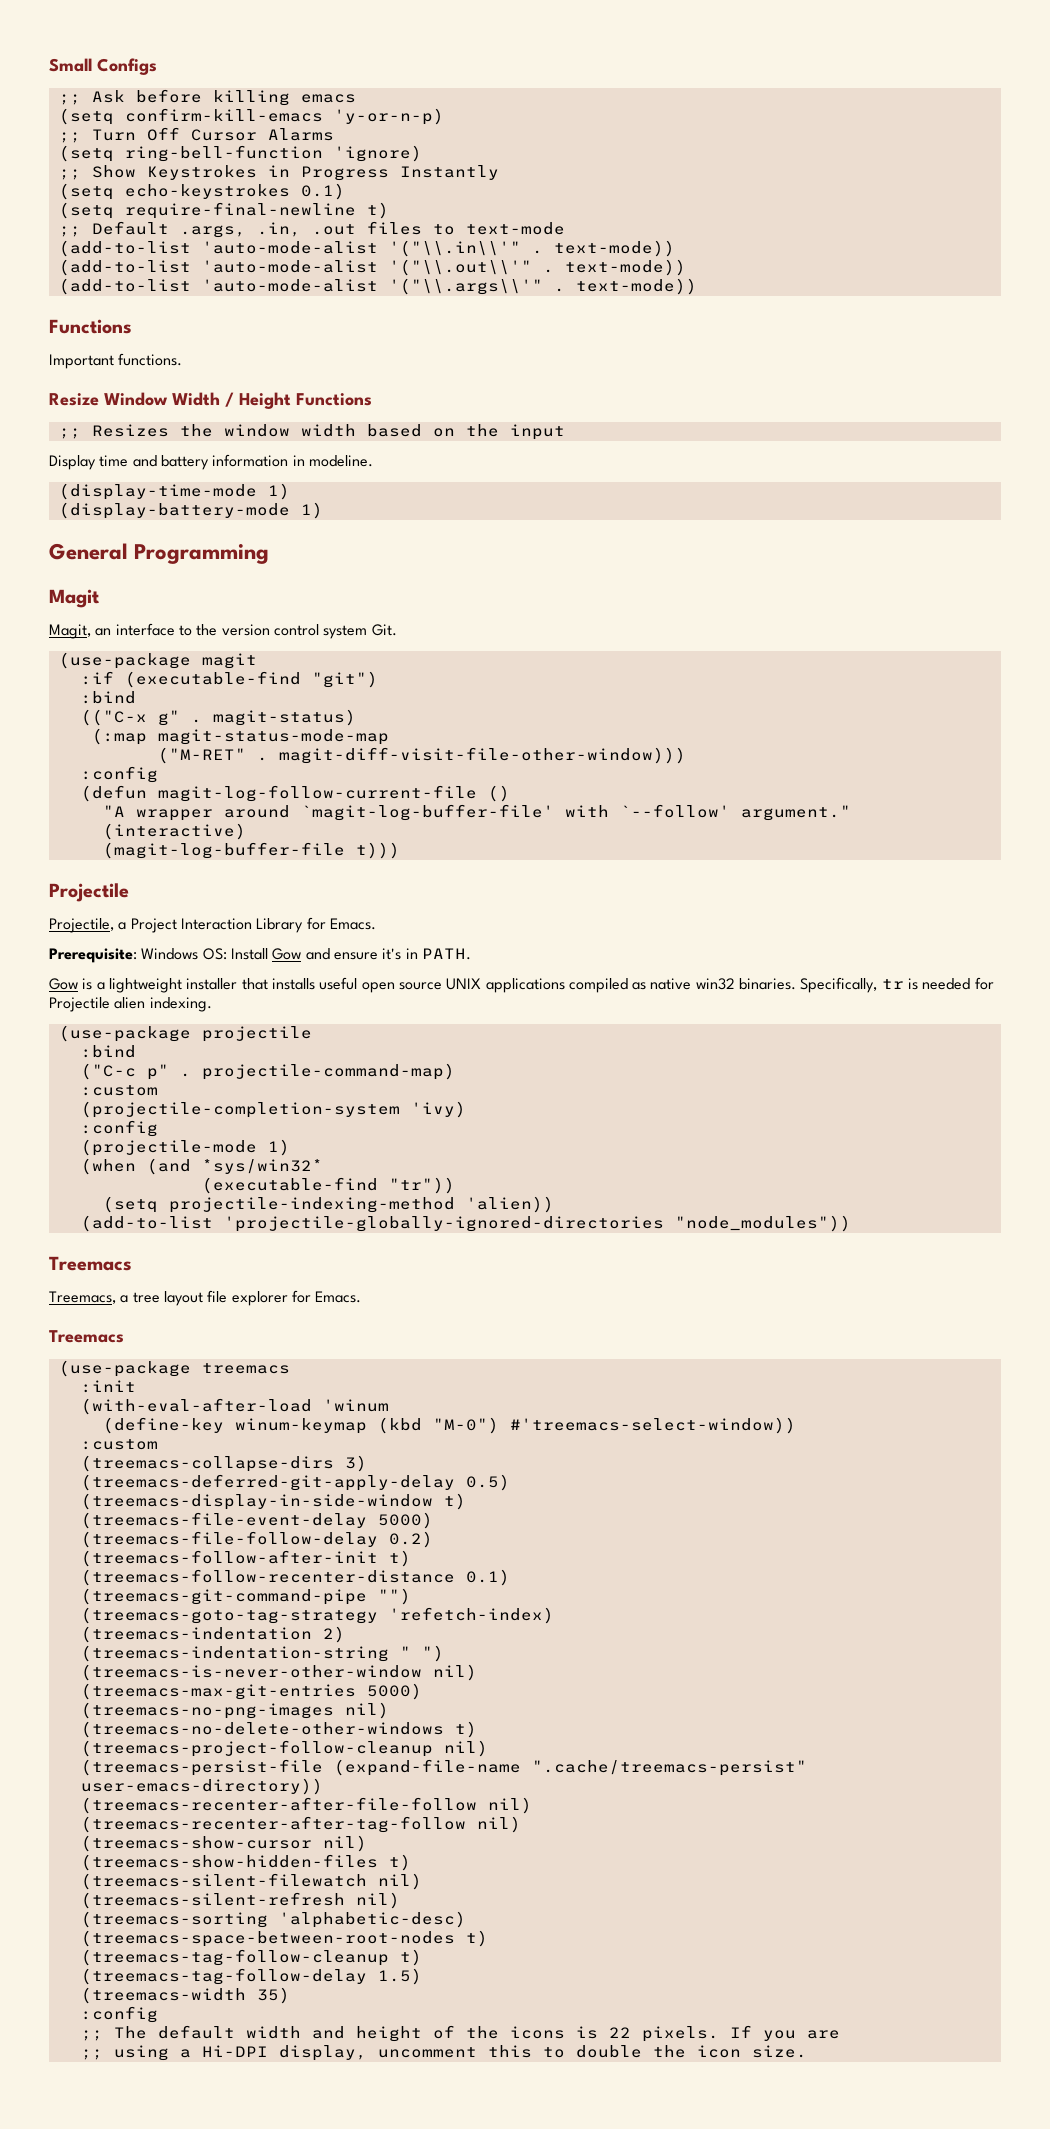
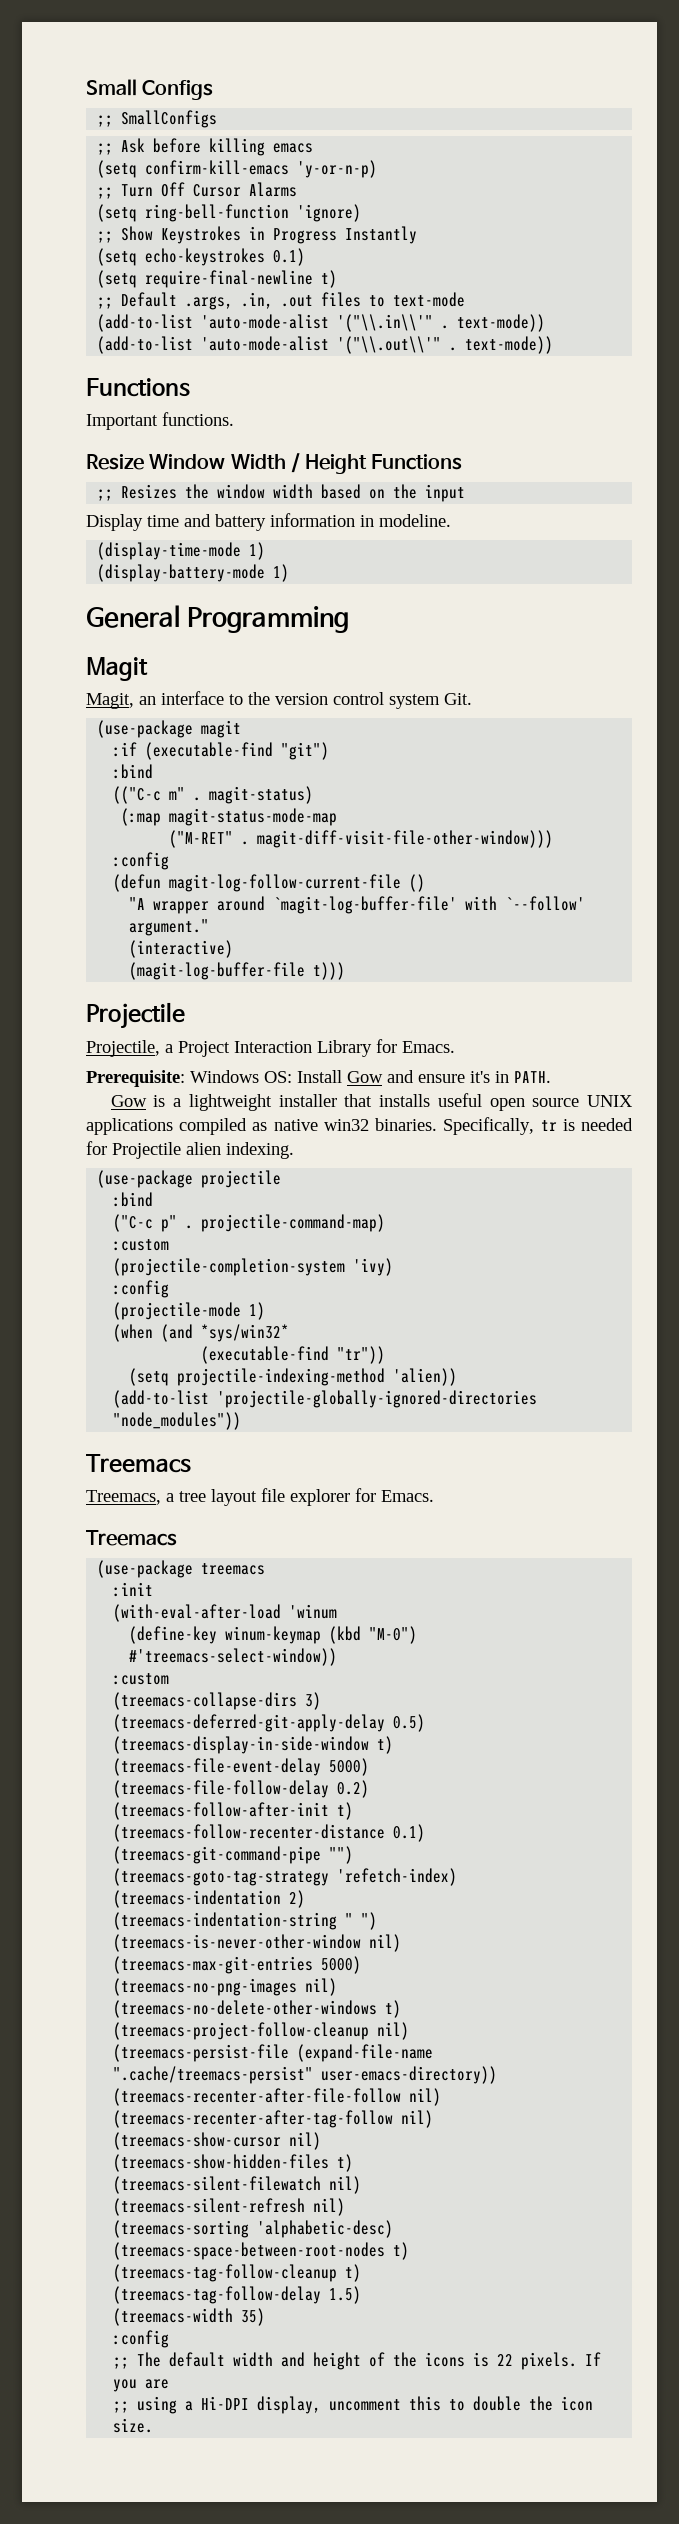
+ ;; SmallConfigs
- (add-to-list 'auto-mode-alist '("\\.args\\'" . text-mode))
- (("C-x g" . magit-status)
+ (("C-c m" . magit-status)

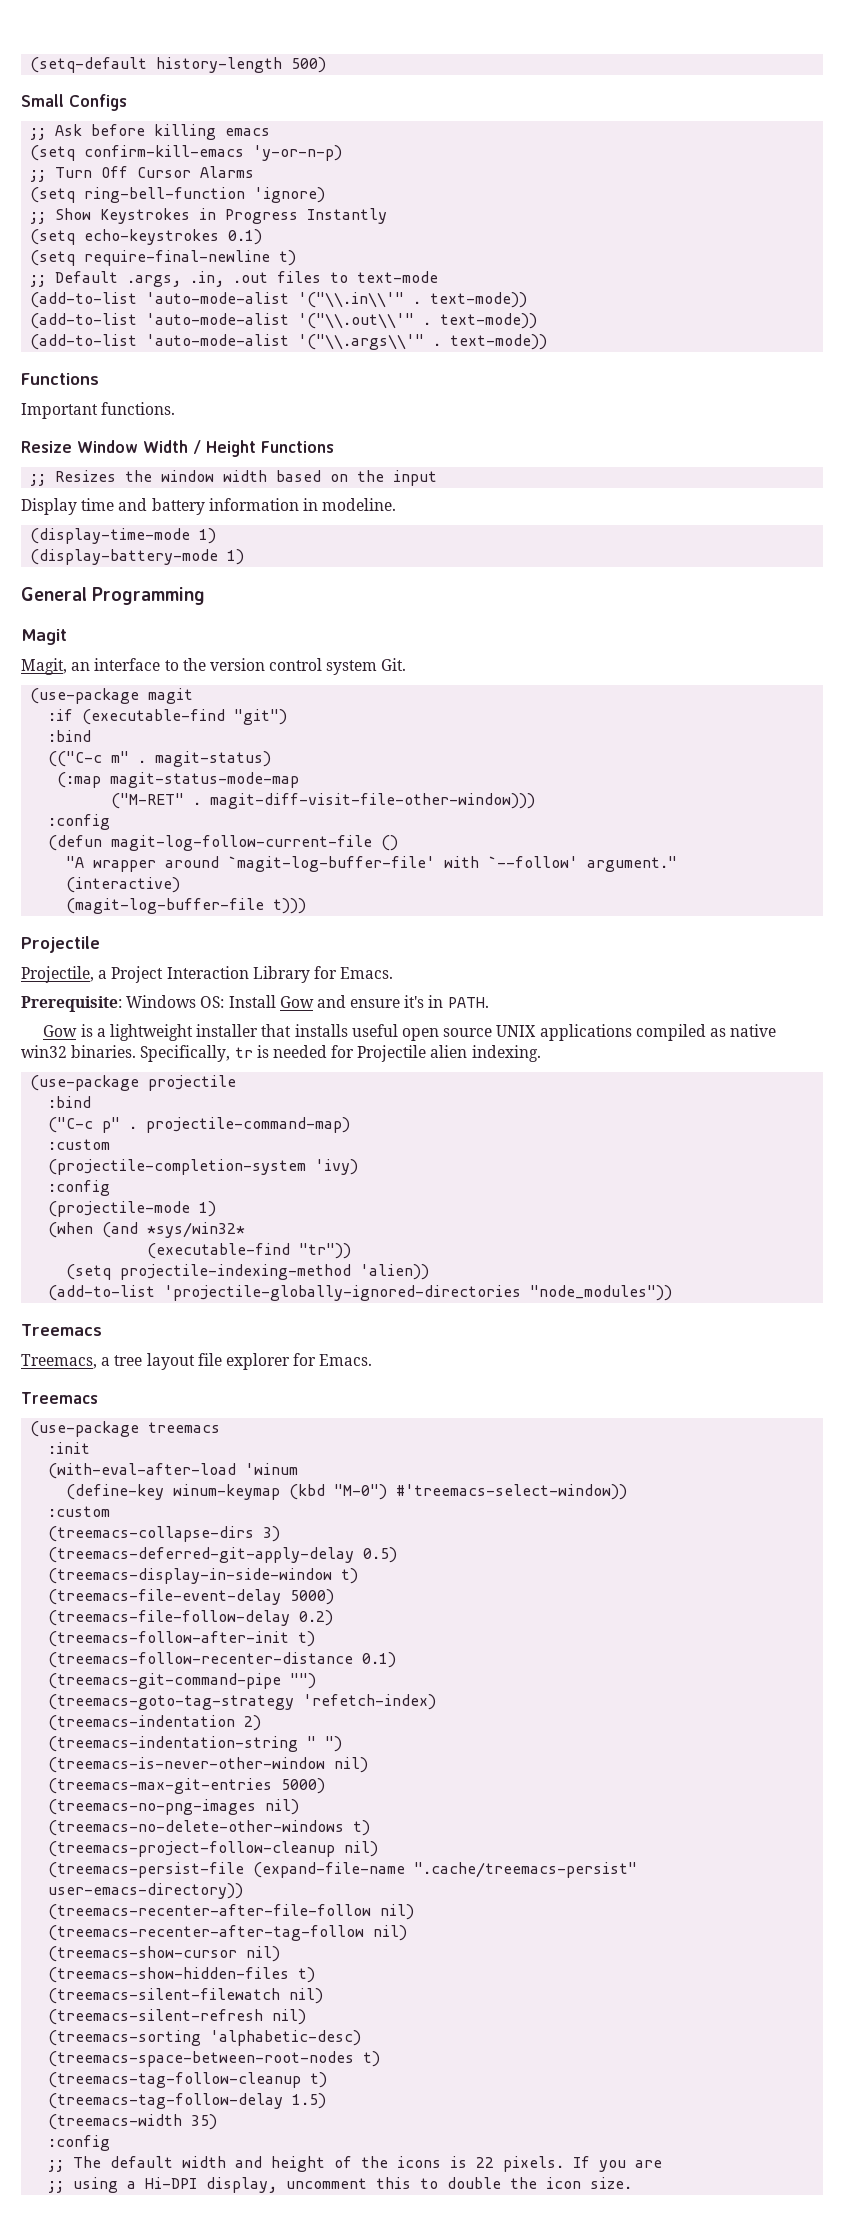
+ (setq-default history-length 500)
- ;; SmallConfigs
+ (add-to-list 'auto-mode-alist '("\\.args\\'" . text-mode))

